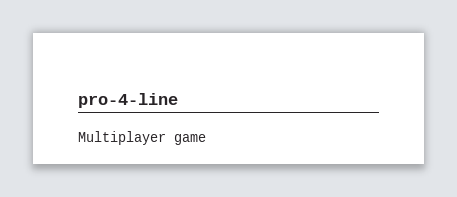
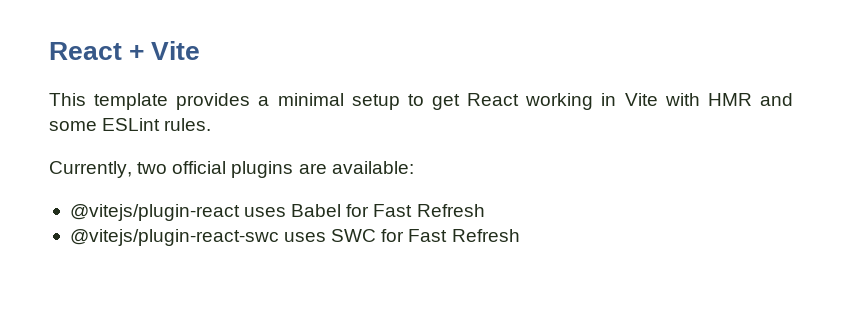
- pro-4-line
- Multiplayer game
+ React + Vite
+ This template provides a minimal setup to get React working in Vite with HMR and some ESLint rules.
+ Currently, two official plugins are available:
+ @vitejs/plugin-react uses Babel for Fast Refresh
+ @vitejs/plugin-react-swc uses SWC for Fast Refresh

